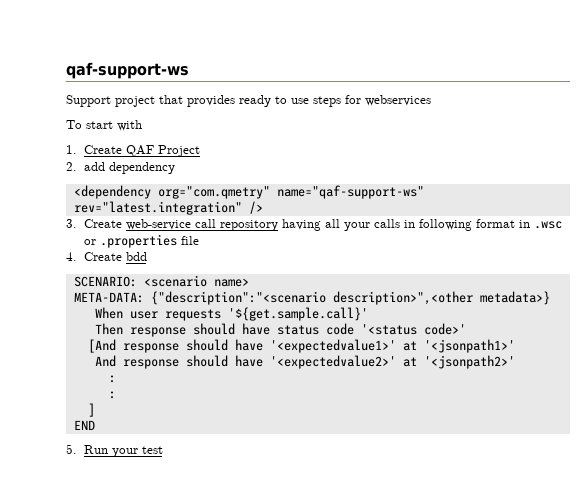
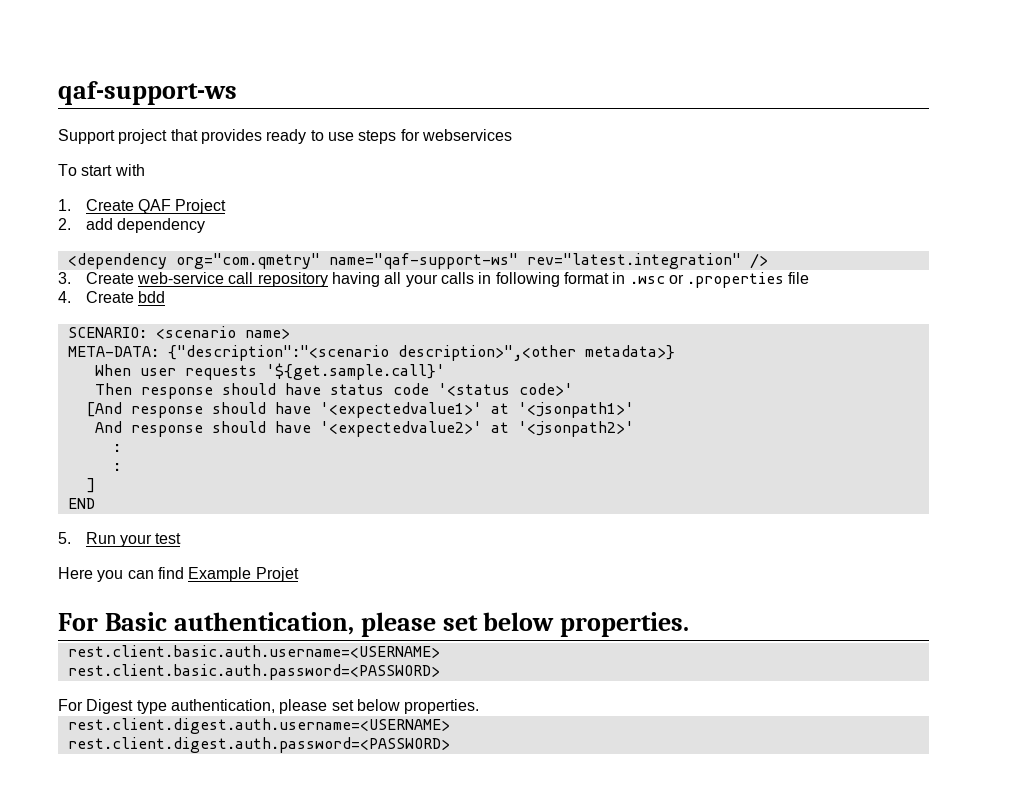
+ Here you can find Example Projet
+ For Basic authentication, please set below properties.
+ rest.client.basic.auth.username=<USERNAME>
+ rest.client.basic.auth.password=<PASSWORD>
+ For Digest type authentication, please set below properties.
+ rest.client.digest.auth.username=<USERNAME>
+ rest.client.digest.auth.password=<PASSWORD>

